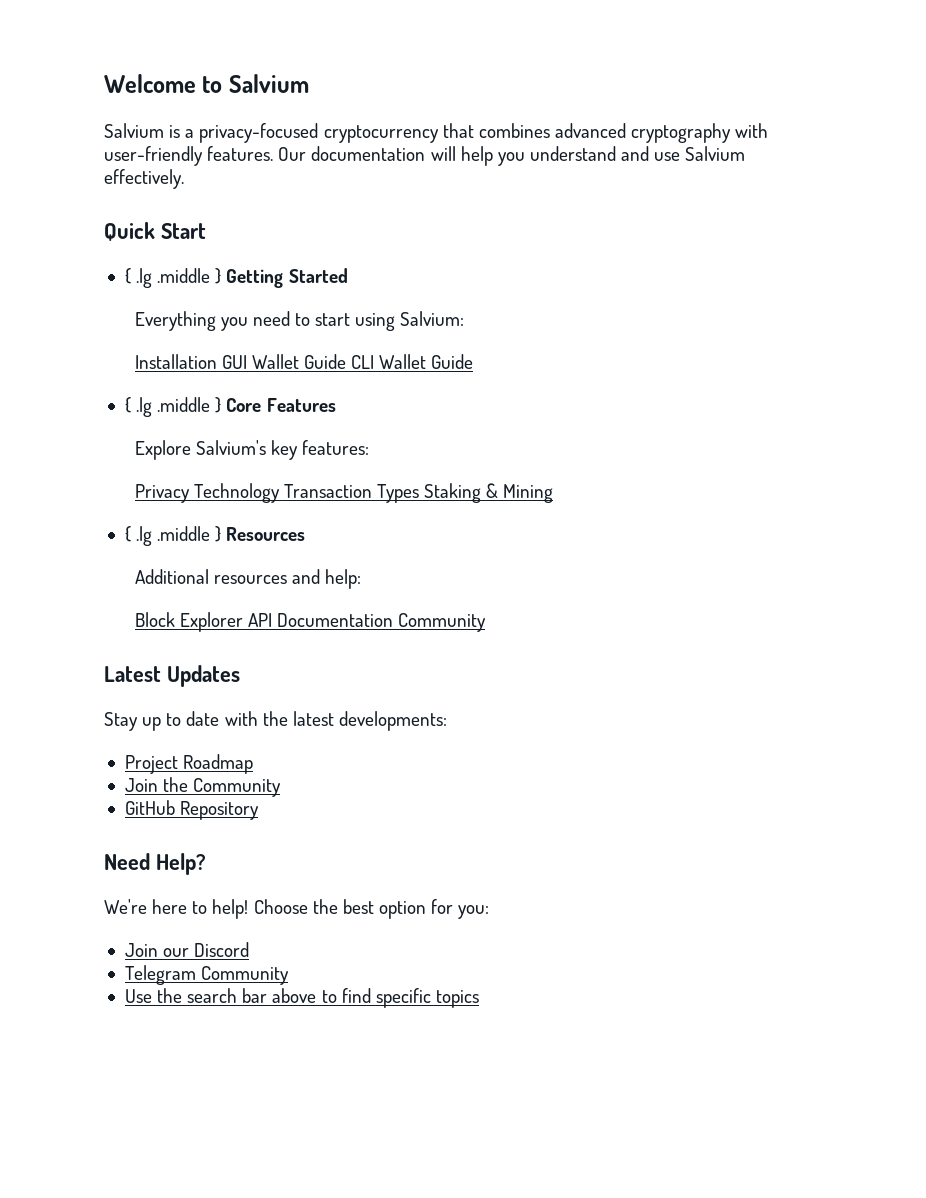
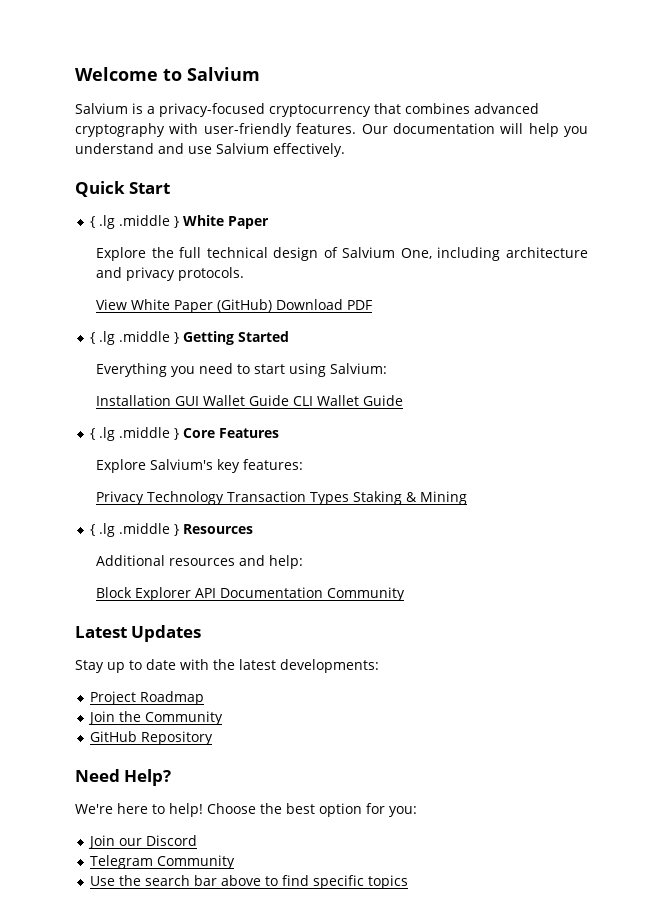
+ { .lg .middle } White Paper
+ Explore the full technical design of Salvium One, including architecture and privacy protocols.
+ View White Paper (GitHub) Download PDF

